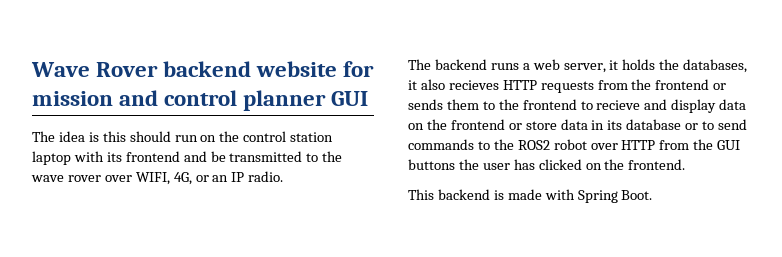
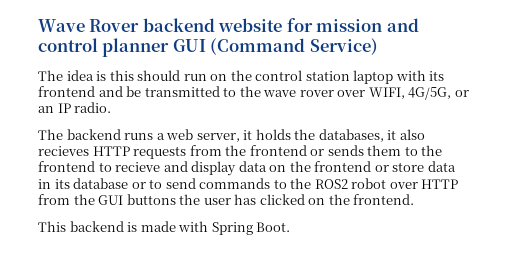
- Wave Rover backend website for mission and control planner GUI
+ Wave Rover backend website for mission and control planner GUI (Command Service)
- The idea is this should run on the control station laptop with its frontend and be transmitted to the wave rover over WIFI, 4G, or an IP radio.
+ The idea is this should run on the control station laptop with its frontend and be transmitted to the wave rover over WIFI, 4G/5G, or an IP radio.

